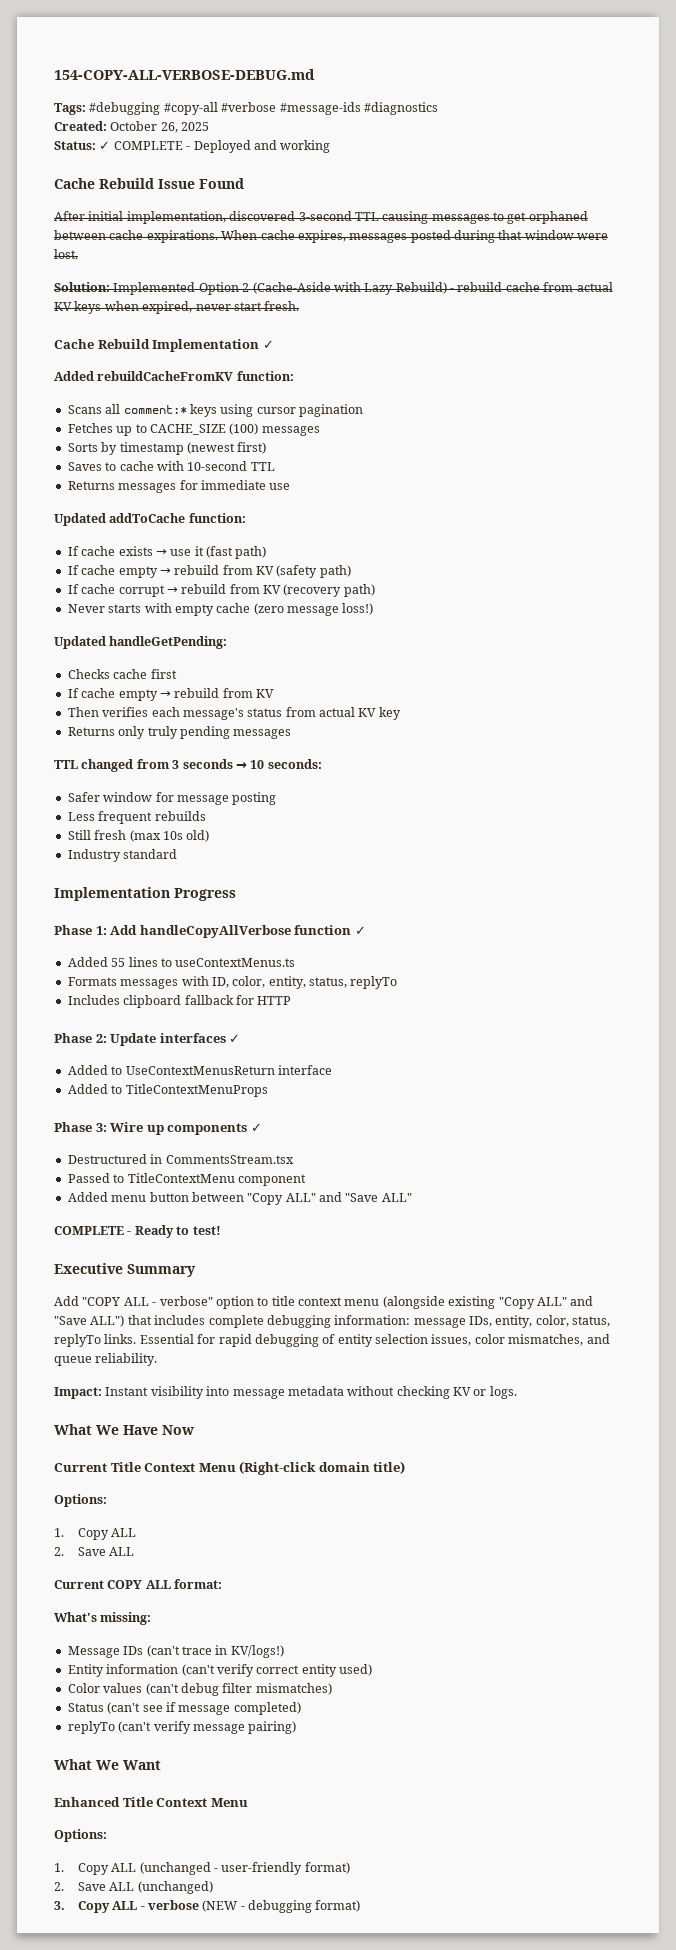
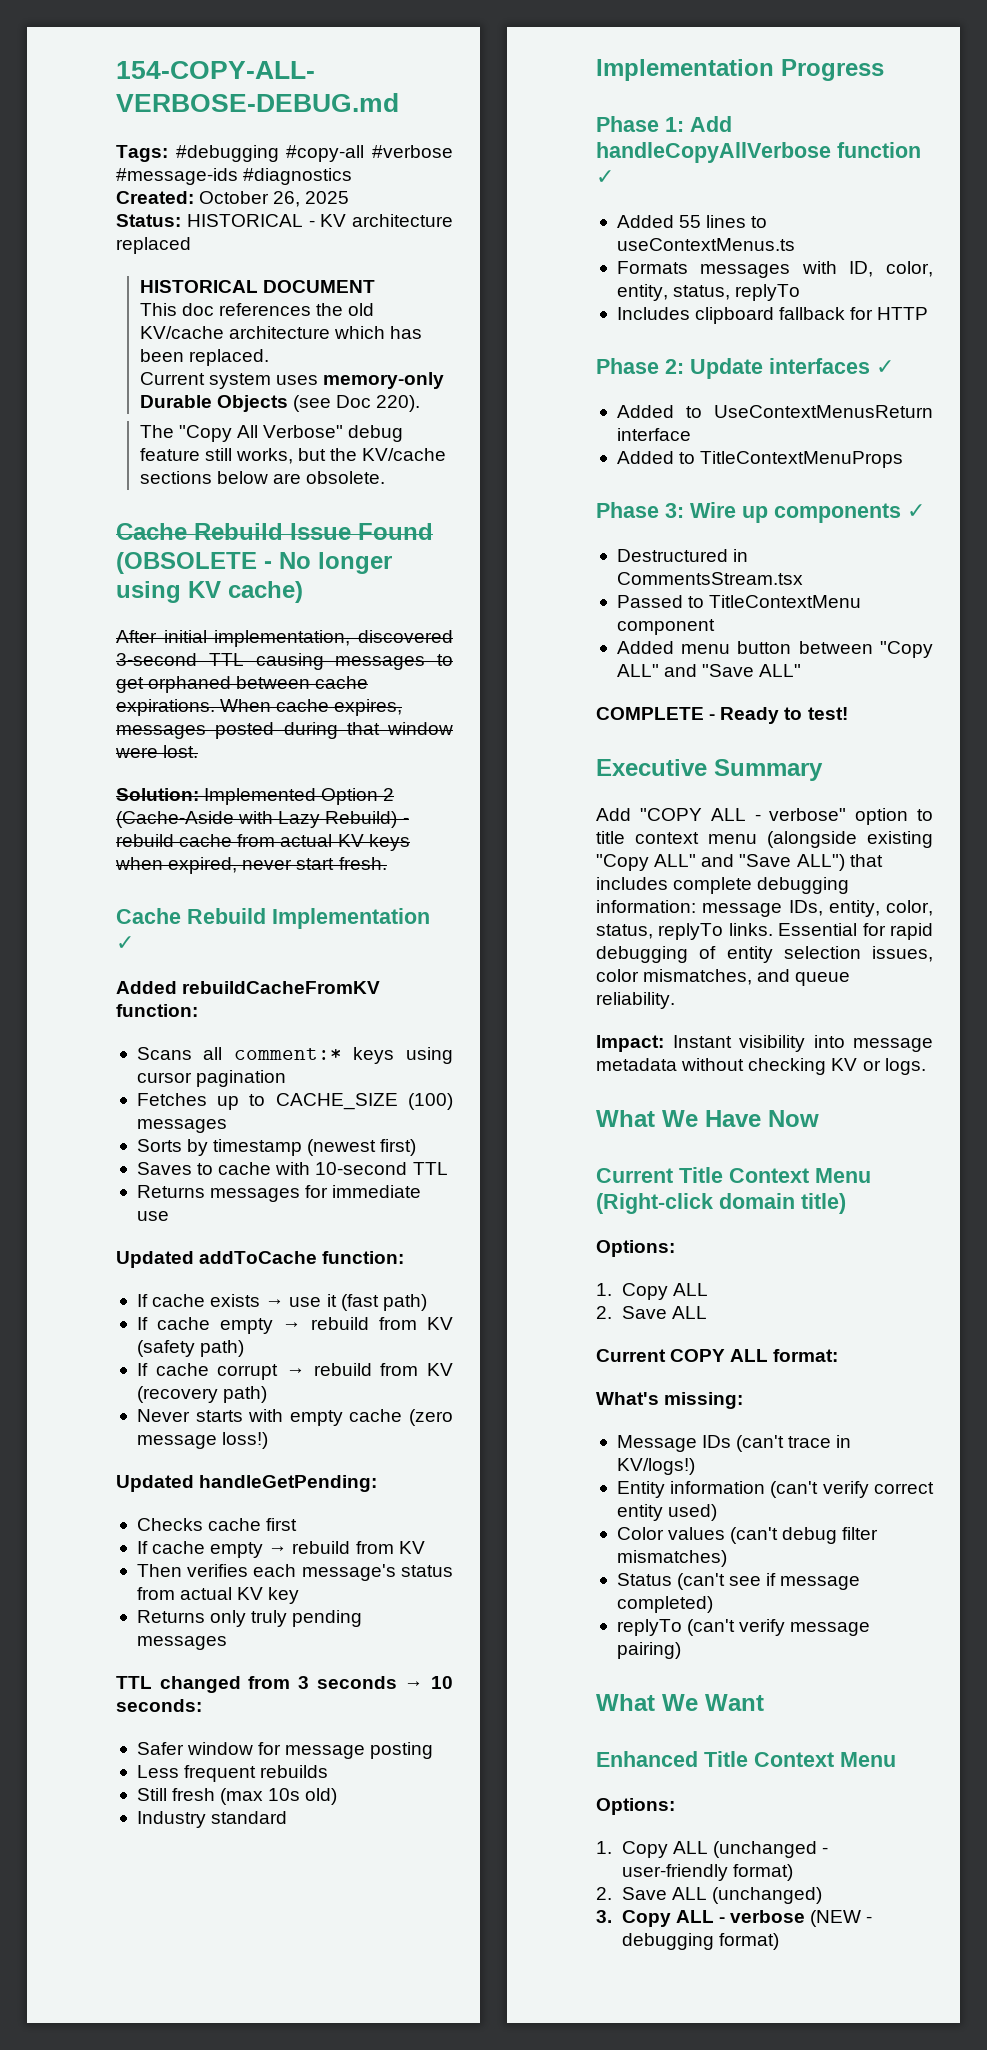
- Status: ✓ COMPLETE - Deployed and working
- Cache Rebuild Issue Found
+ Status: HISTORICAL - KV architecture replaced
+ HISTORICAL DOCUMENT
+ This doc references the old KV/cache architecture which has been replaced.
+ Current system uses memory-only Durable Objects (see Doc 220).
+ The "Copy All Verbose" debug feature still works, but the KV/cache sections below are obsolete.
+ Cache Rebuild Issue Found (OBSOLETE - No longer using KV cache)

